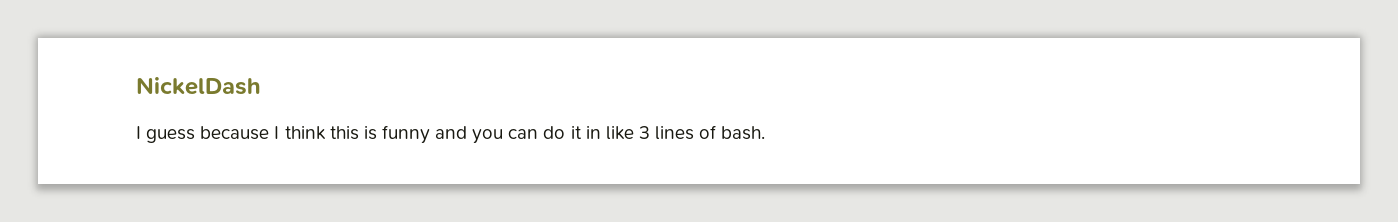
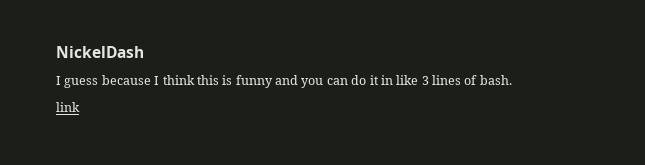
+ link

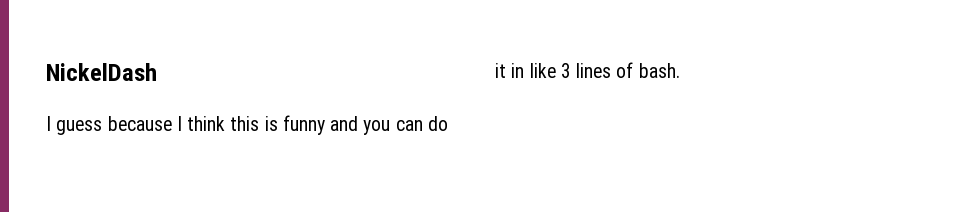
- link

